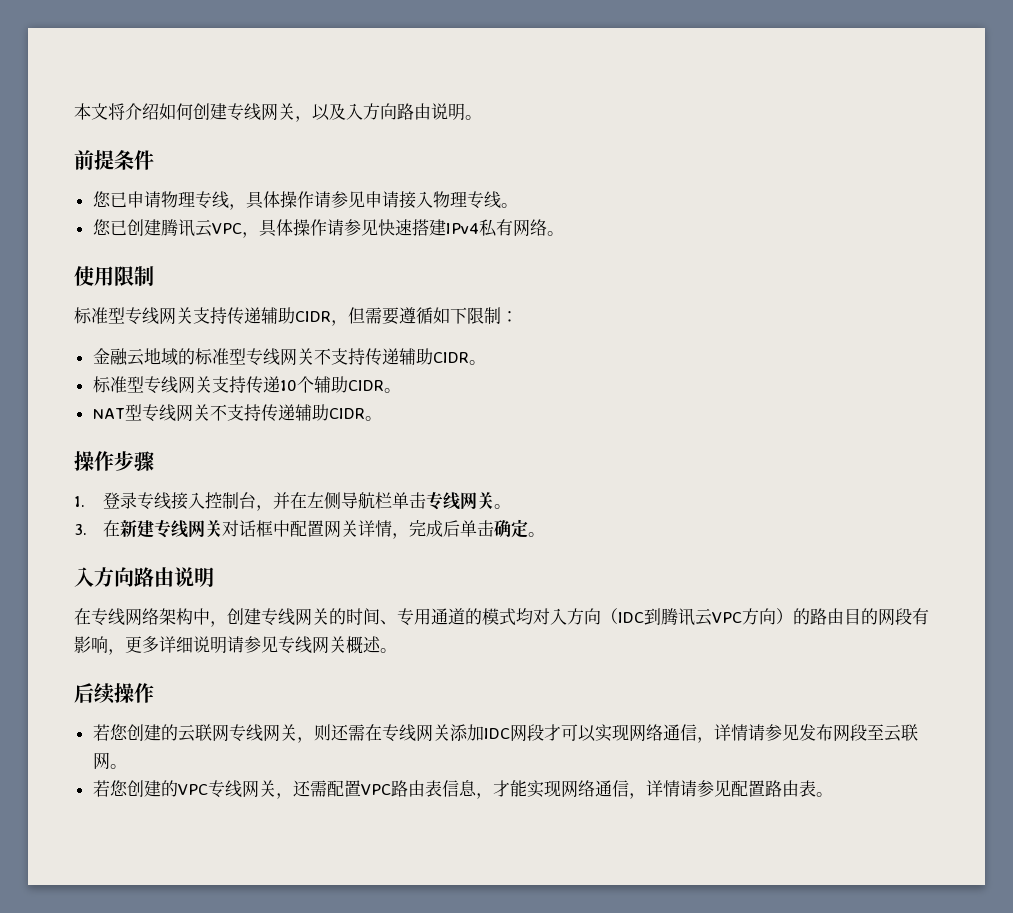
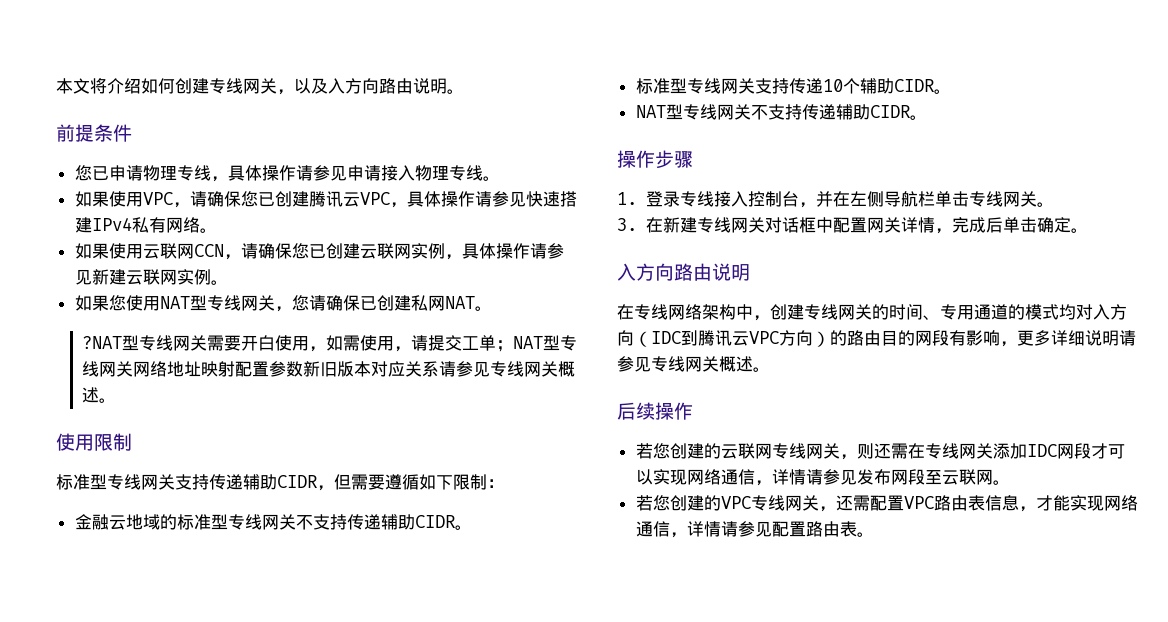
- 您已创建腾讯云VPC，具体操作请参见快速搭建IPv4私有网络。
+ 如果使用VPC，请确保您已创建腾讯云VPC，具体操作请参见快速搭建IPv4私有网络。
+ 如果使用云联网CCN，请确保您已创建云联网实例，具体操作请参见新建云联网实例。
+ 如果您使用NAT型专线网关，您请确保已创建私网NAT。
+ ?NAT型专线网关需要开白使用，如需使用，请提交工单；NAT型专线网关网络地址映射配置参数新旧版本对应关系请参见专线网关概述。

